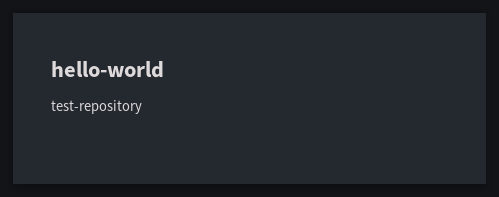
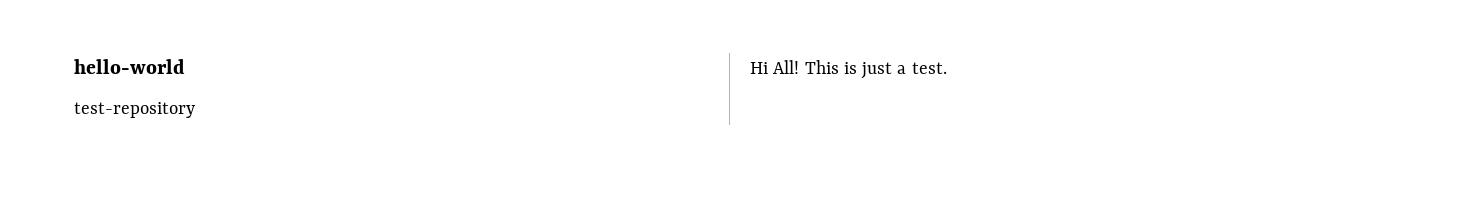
+ Hi All! This is just a test.

